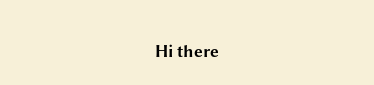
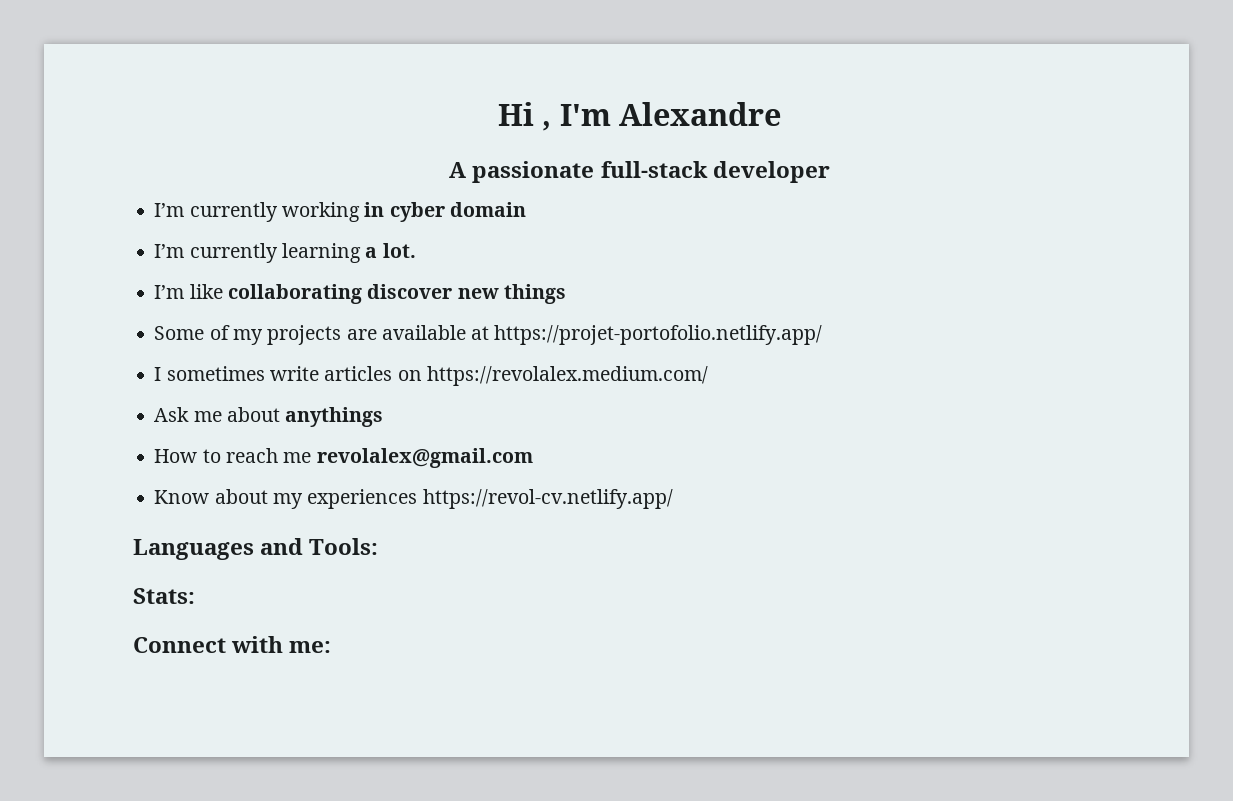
- Hi there
+ Hi , I'm Alexandre
+ A passionate full-stack developer
+ I’m currently working in cyber domain
+ I’m currently learning a lot.
+ I’m like collaborating discover new things
+ Some of my projects are available at https://projet-portofolio.netlify.app/
+ I sometimes write articles on https://revolalex.medium.com/
+ Ask me about anythings
+ How to reach me revolalex@gmail.com
+ Know about my experiences https://revol-cv.netlify.app/
+ Languages and Tools:
+ Stats:
+ Connect with me:

